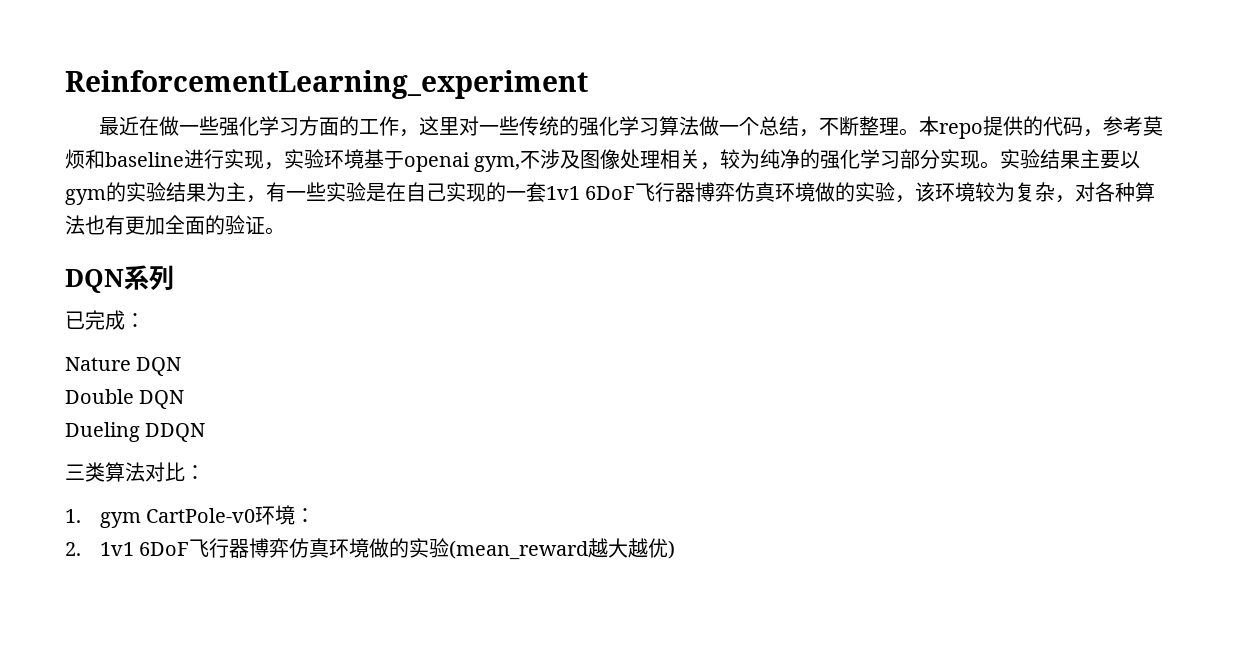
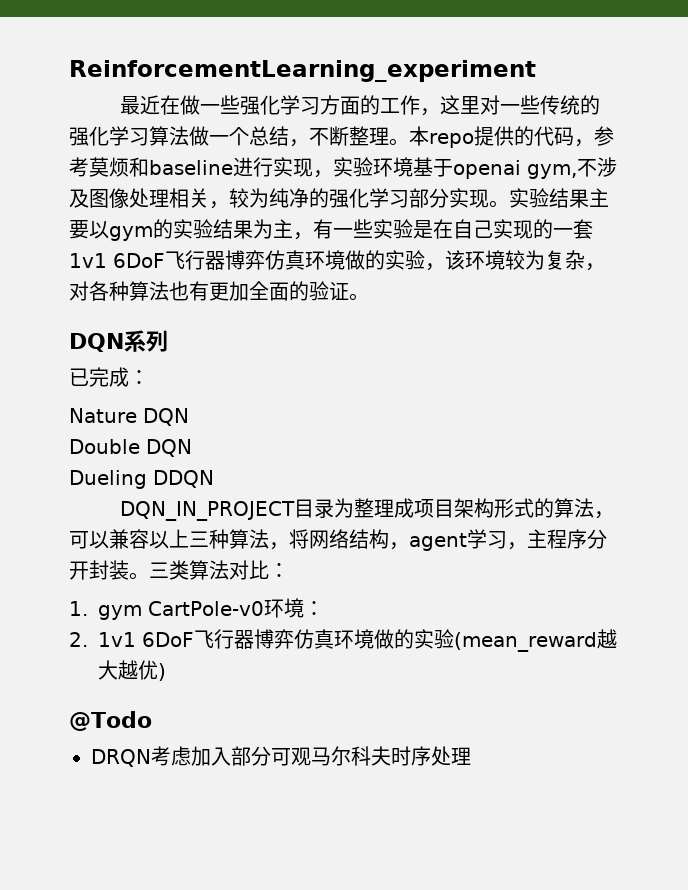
+ DQN_IN_PROJECT目录为整理成项目架构形式的算法，可以兼容以上三种算法，将网络结构，agent学习，主程序分开封装。
+ @Todo
+ DRQN考虑加入部分可观马尔科夫时序处理

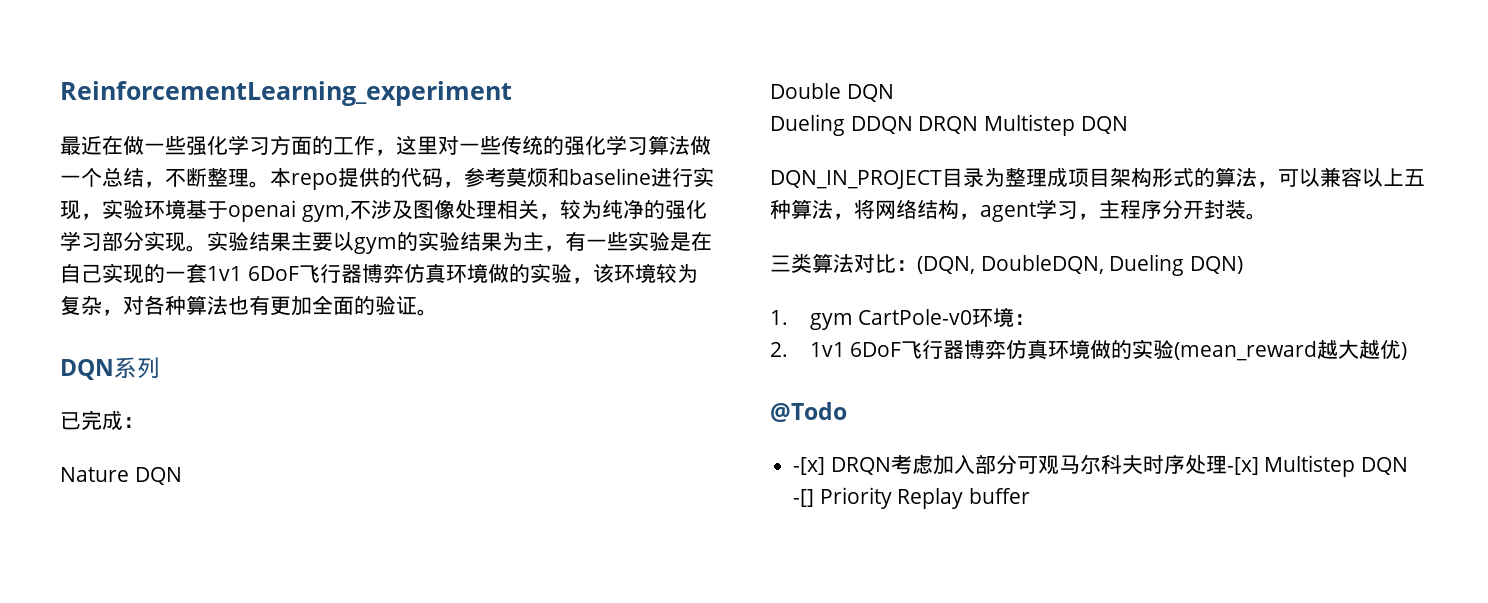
- Dueling DDQN
+ Dueling DDQN DRQN Multistep DQN
- DQN_IN_PROJECT目录为整理成项目架构形式的算法，可以兼容以上三种算法，将网络结构，agent学习，主程序分开封装。三类算法对比：
+ DQN_IN_PROJECT目录为整理成项目架构形式的算法，可以兼容以上五种算法，将网络结构，agent学习，主程序分开封装。
+ 三类算法对比：(DQN, DoubleDQN, Dueling DQN)
- DRQN考虑加入部分可观马尔科夫时序处理
+ -[x] DRQN考虑加入部分可观马尔科夫时序处理-[x] Multistep DQN -[] Priority Replay buffer

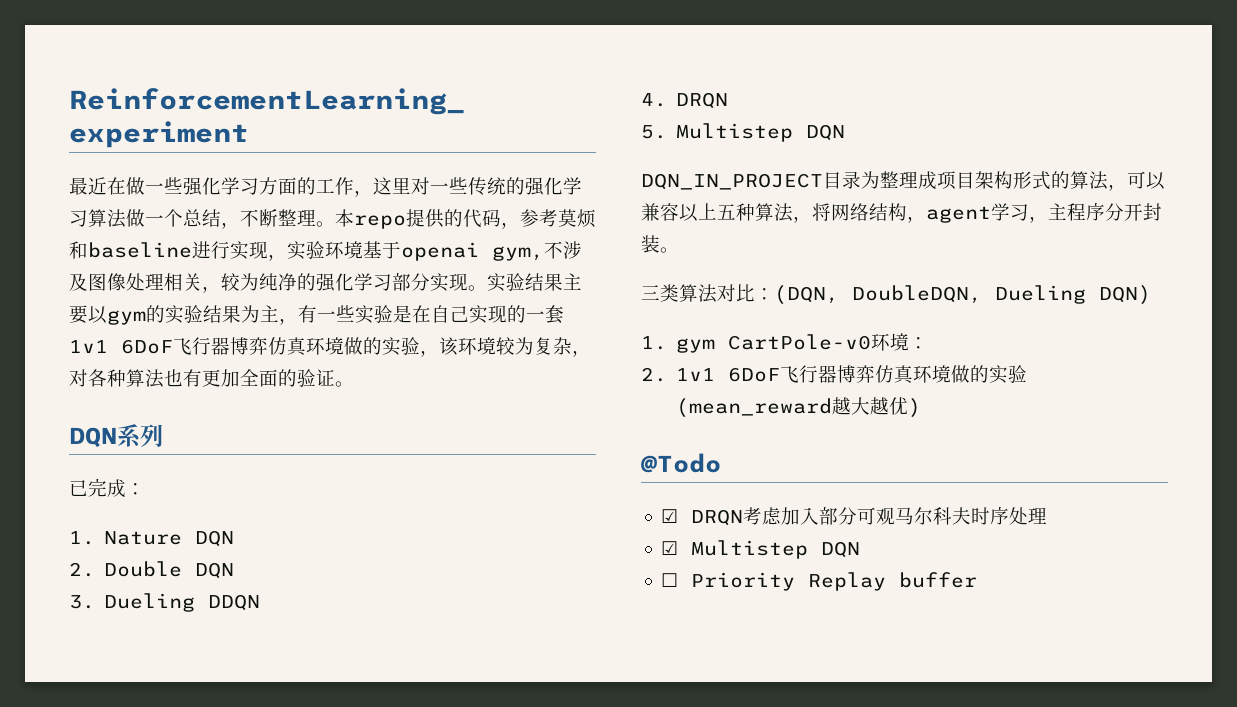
- Nature DQN
+ 1. Nature DQN
- Double DQN
+ 2. Double DQN
- Dueling DDQN DRQN Multistep DQN
+ 3. Dueling DDQN
+ 4. DRQN
+ 5. Multistep DQN
- -[x] DRQN考虑加入部分可观马尔科夫时序处理-[x] Multistep DQN -[] Priority Replay buffer
+ ☑ DRQN考虑加入部分可观马尔科夫时序处理
+ ☑ Multistep DQN
+ ☐ Priority Replay buffer

